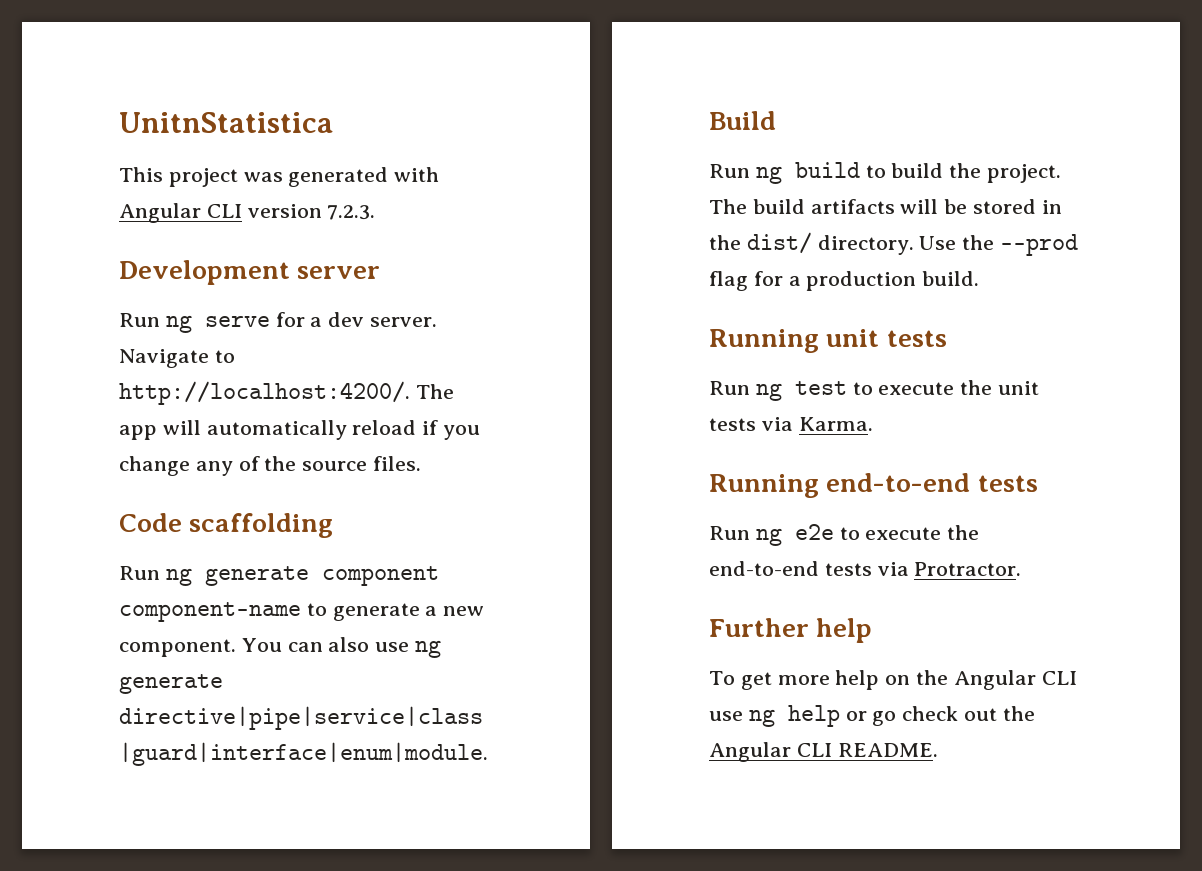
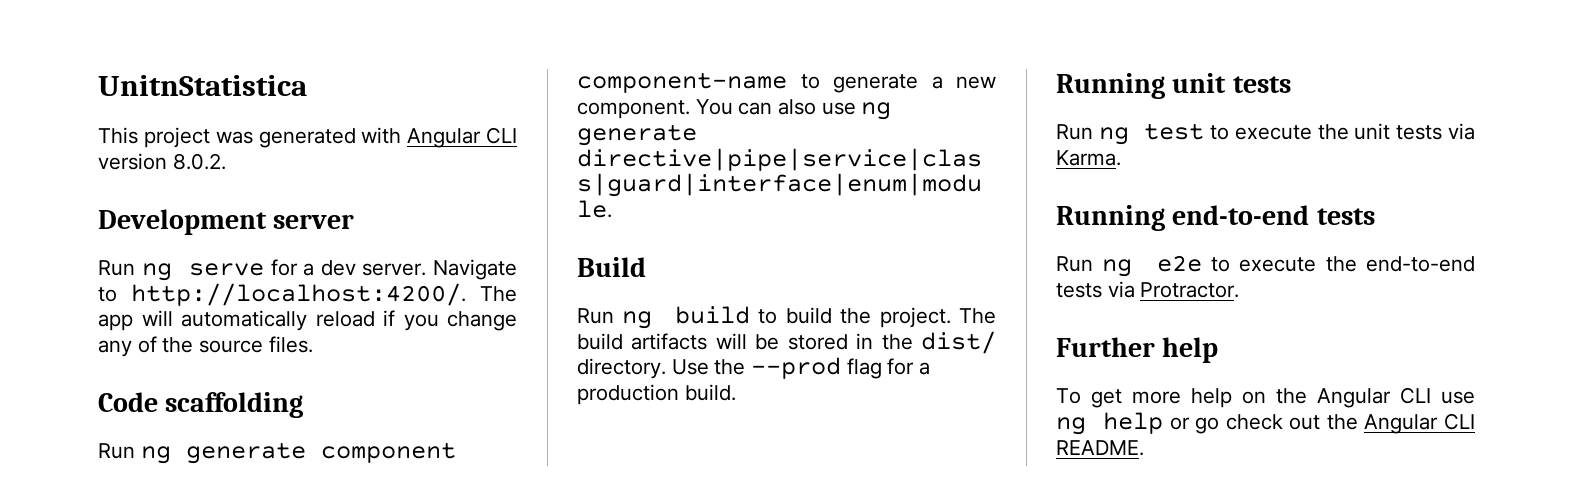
- This project was generated with Angular CLI version 7.2.3.
+ This project was generated with Angular CLI version 8.0.2.

